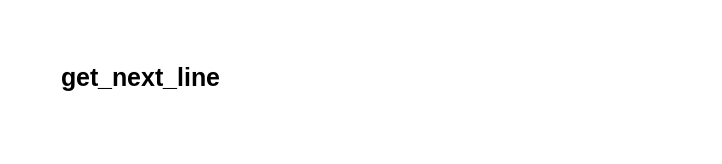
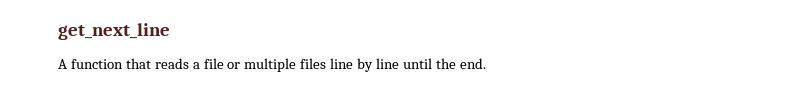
+ A function that reads a file or multiple files line by line until the end.

